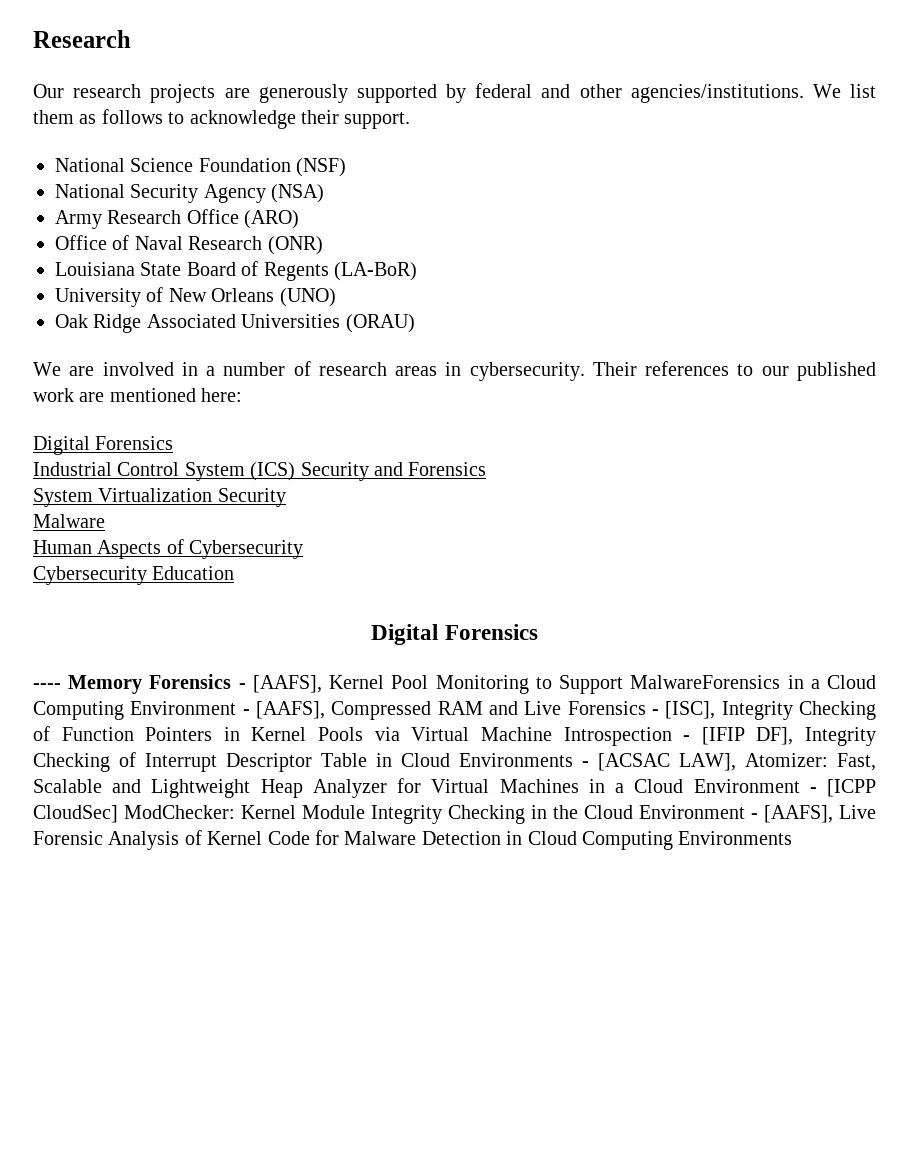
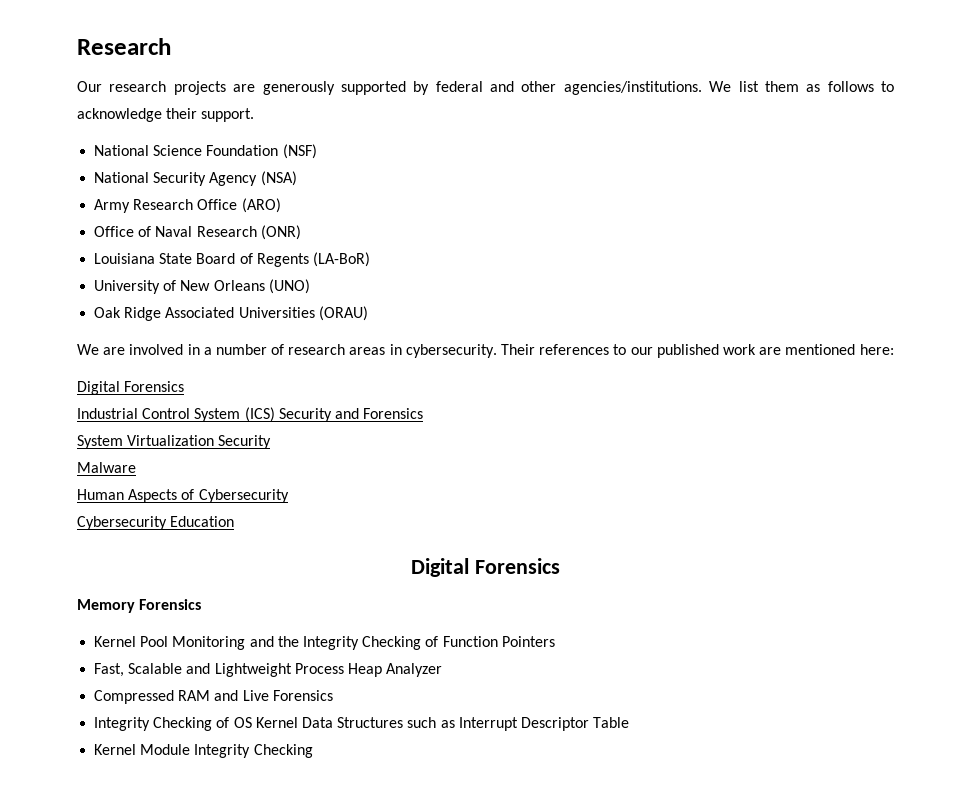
- ---- Memory Forensics - [AAFS], Kernel Pool Monitoring to Support MalwareForensics in a Cloud Computing Environment - [AAFS], Compressed RAM and Live Forensics - [ISC], Integrity Checking of Function Pointers in Kernel Pools via Virtual Machine Introspection - [IFIP DF], Integrity Checking of Interrupt Descriptor Table in Cloud Environments - [ACSAC LAW], Atomizer: Fast, Scalable and Lightweight Heap Analyzer for Virtual Machines in a Cloud Environment - [ICPP CloudSec] ModChecker: Kernel Module Integrity Checking in the Cloud Environment - [AAFS], Live Forensic Analysis of Kernel Code for Malware Detection in Cloud Computing Environments
+ Memory Forensics
+ Kernel Pool Monitoring and the Integrity Checking of Function Pointers
+ Fast, Scalable and Lightweight Process Heap Analyzer
+ Compressed RAM and Live Forensics
+ Integrity Checking of OS Kernel Data Structures such as Interrupt Descriptor Table
+ Kernel Module Integrity Checking

